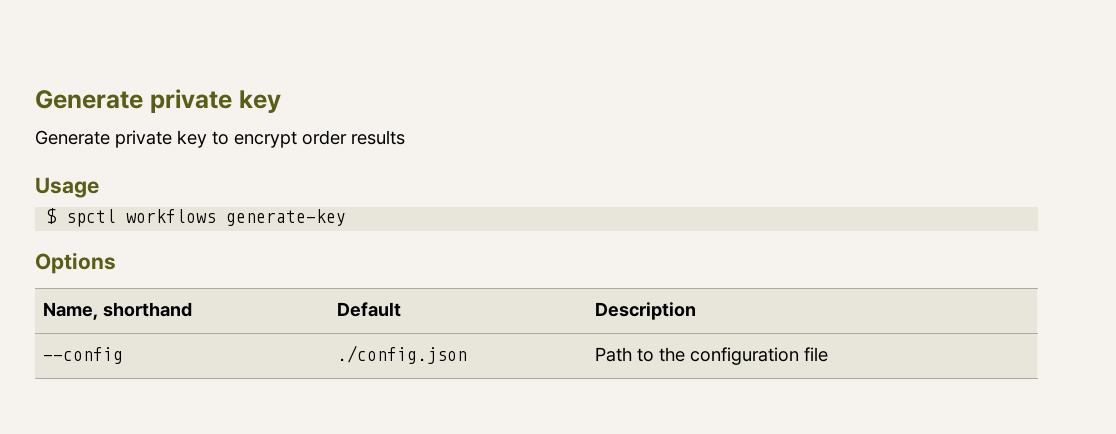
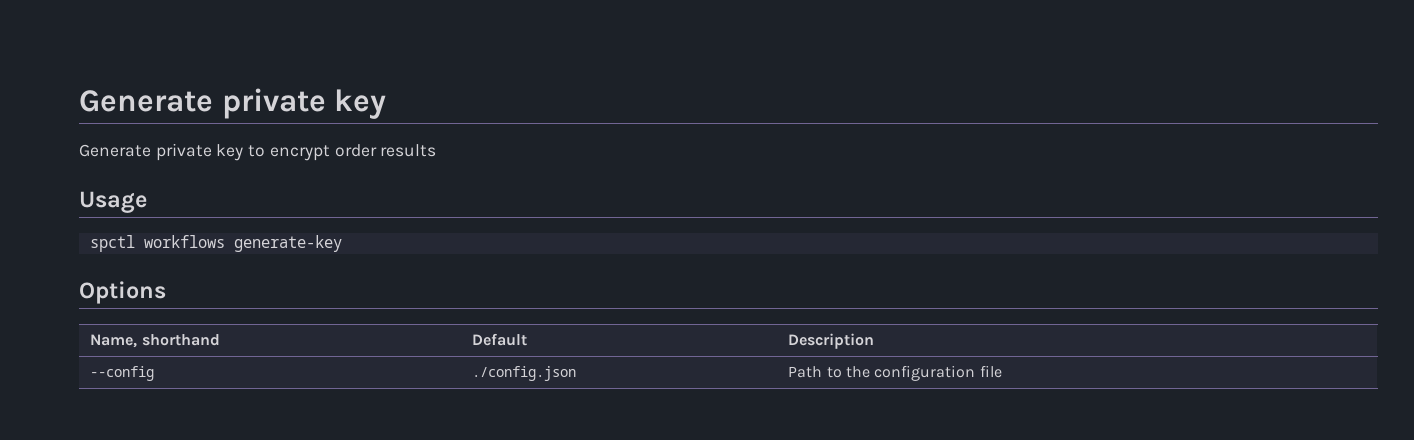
- $ spctl workflows generate-key
+ spctl workflows generate-key

